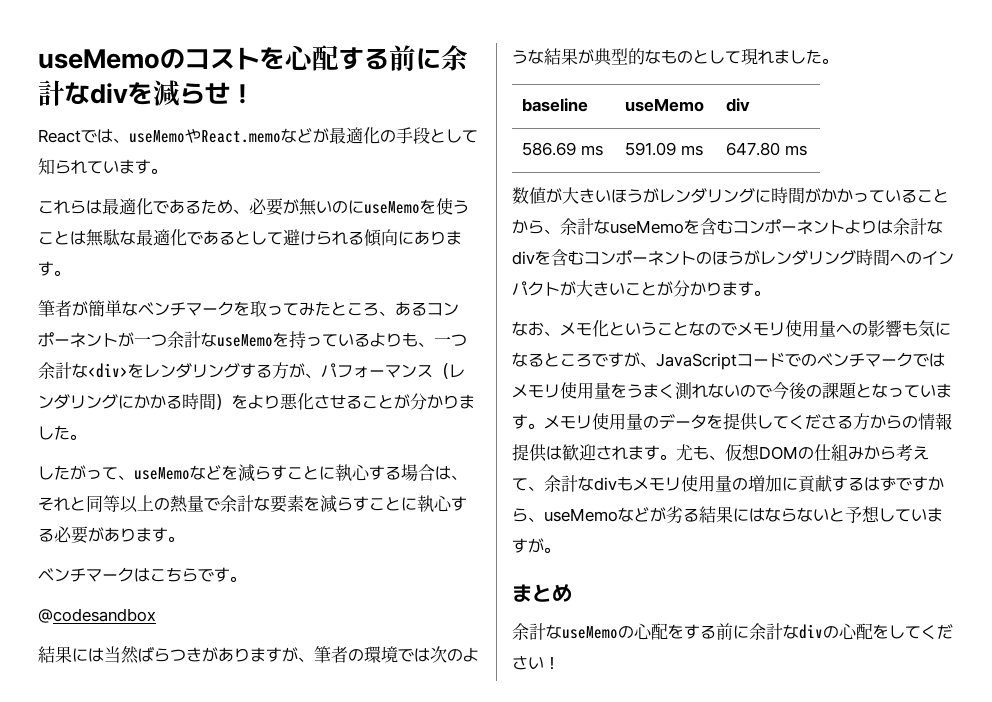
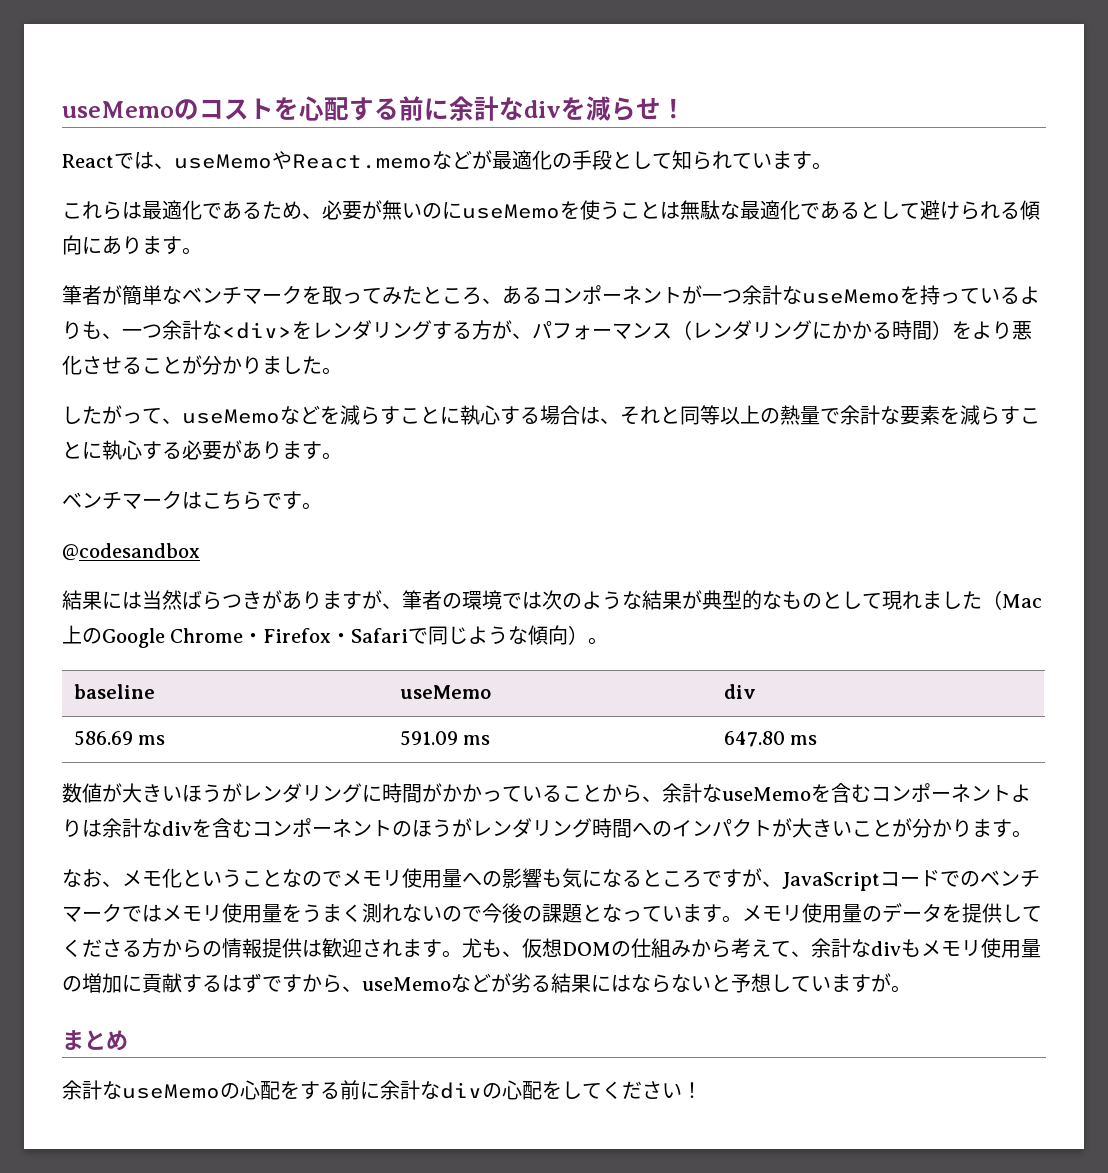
- 結果には当然ばらつきがありますが、筆者の環境では次のような結果が典型的なものとして現れました。
+ 結果には当然ばらつきがありますが、筆者の環境では次のような結果が典型的なものとして現れました（Mac上のGoogle Chrome・Firefox・Safariで同じような傾向）。

